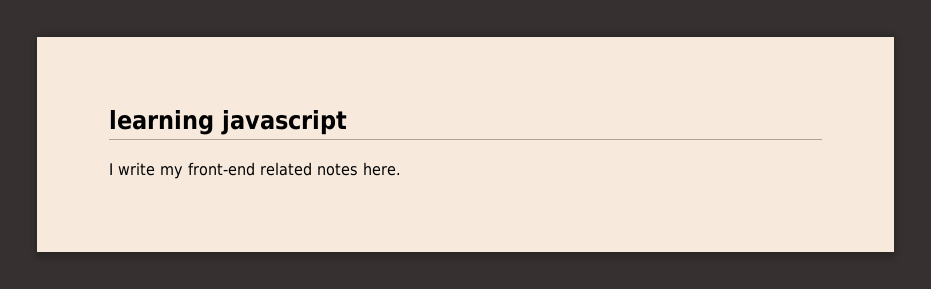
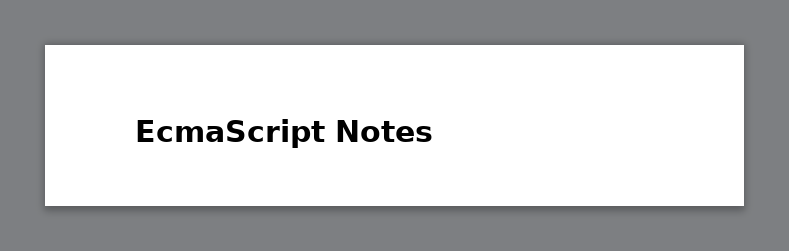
- learning javascript
- I write my front-end related notes here.
+ EcmaScript Notes

